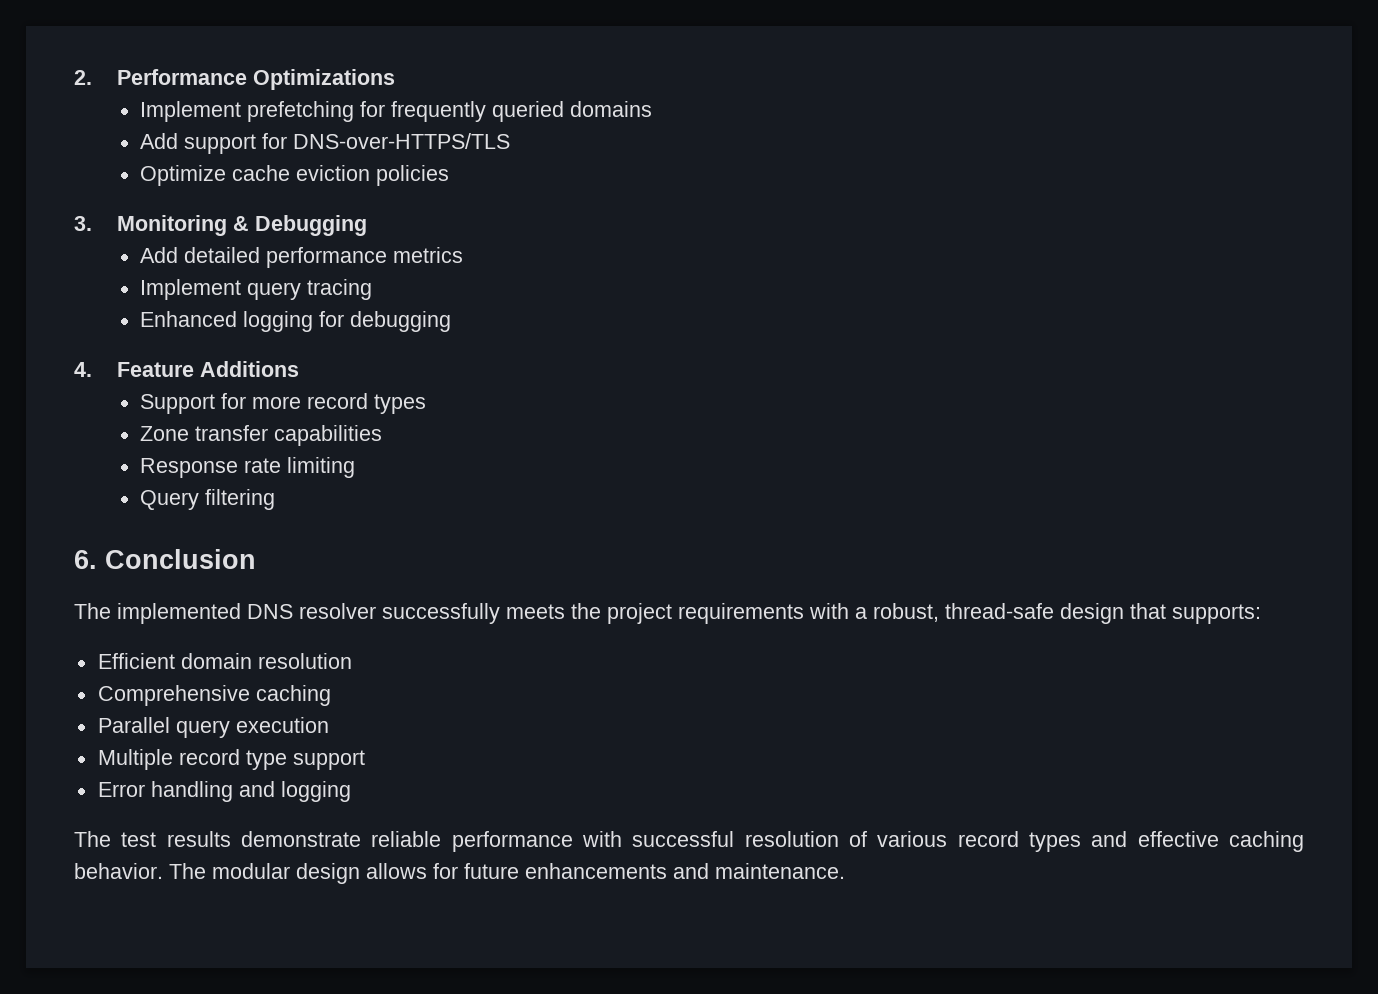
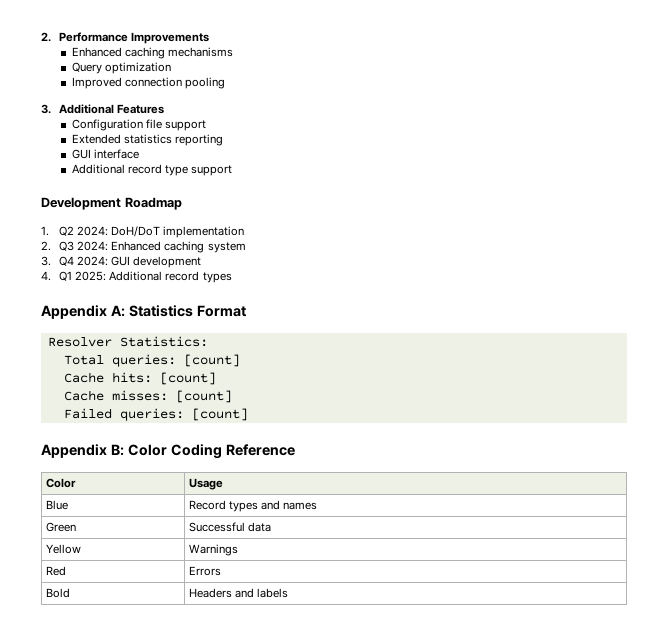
- 2. Performance Optimizations
- Implement prefetching for frequently queried domains
- Add support for DNS-over-HTTPS/TLS
- Optimize cache eviction policies
- 3. Monitoring & Debugging
- Add detailed performance metrics
- Implement query tracing
- Enhanced logging for debugging
- 4. Feature Additions
- Support for more record types
- Zone transfer capabilities
- Response rate limiting
- Query filtering
- 6. Conclusion
- The implemented DNS resolver successfully meets the project requirements with a robust, thread-safe design that supports:
- Efficient domain resolution
- Comprehensive caching
- Parallel query execution
- Multiple record type support
- Error handling and logging
- The test results demonstrate reliable performance with successful resolution of various record types and effective caching behavior. The modular design allows for future enhancements and maintenance.
+ 2. Performance Improvements
+ Enhanced caching mechanisms
+ Query optimization
+ Improved connection pooling
+ 3. Additional Features
+ Configuration file support
+ Extended statistics reporting
+ GUI interface
+ Additional record type support
+ Development Roadmap
+ 1. Q2 2024: DoH/DoT implementation
+ 2. Q3 2024: Enhanced caching system
+ 3. Q4 2024: GUI development
+ 4. Q1 2025: Additional record types
+ Appendix A: Statistics Format
+ Resolver Statistics:
+ Total queries: [count]
+ Cache hits: [count]
+ Cache misses: [count]
+ Failed queries: [count]
+ Appendix B: Color Coding Reference
+ Color | Usage
+ Blue | Record types and names
+ Green | Successful data
+ Yellow | Warnings
+ Red | Errors
+ Bold | Headers and labels

